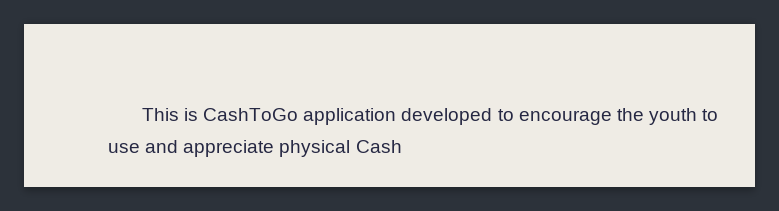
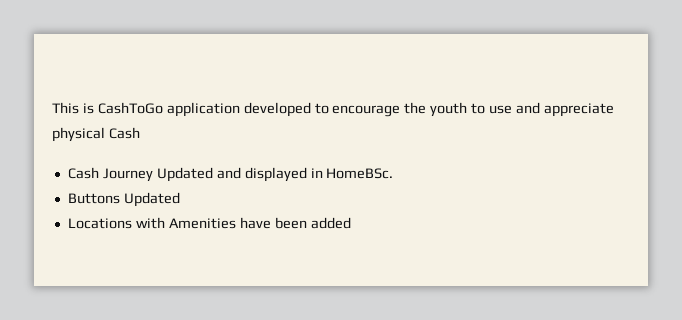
+ Cash Journey Updated and displayed in HomeBSc.
+ Buttons Updated
+ Locations with Amenities have been added

